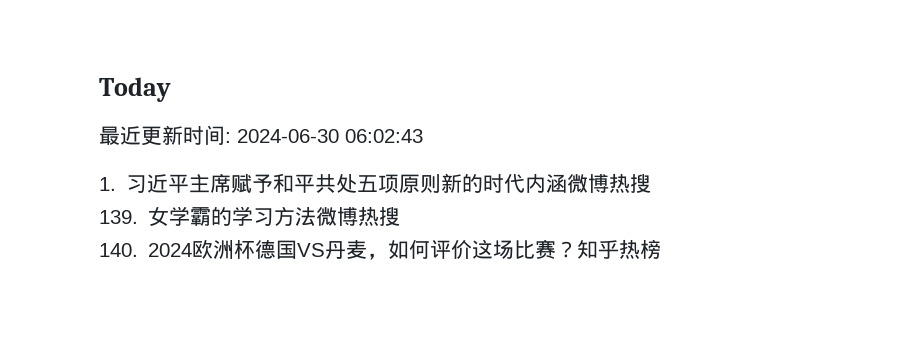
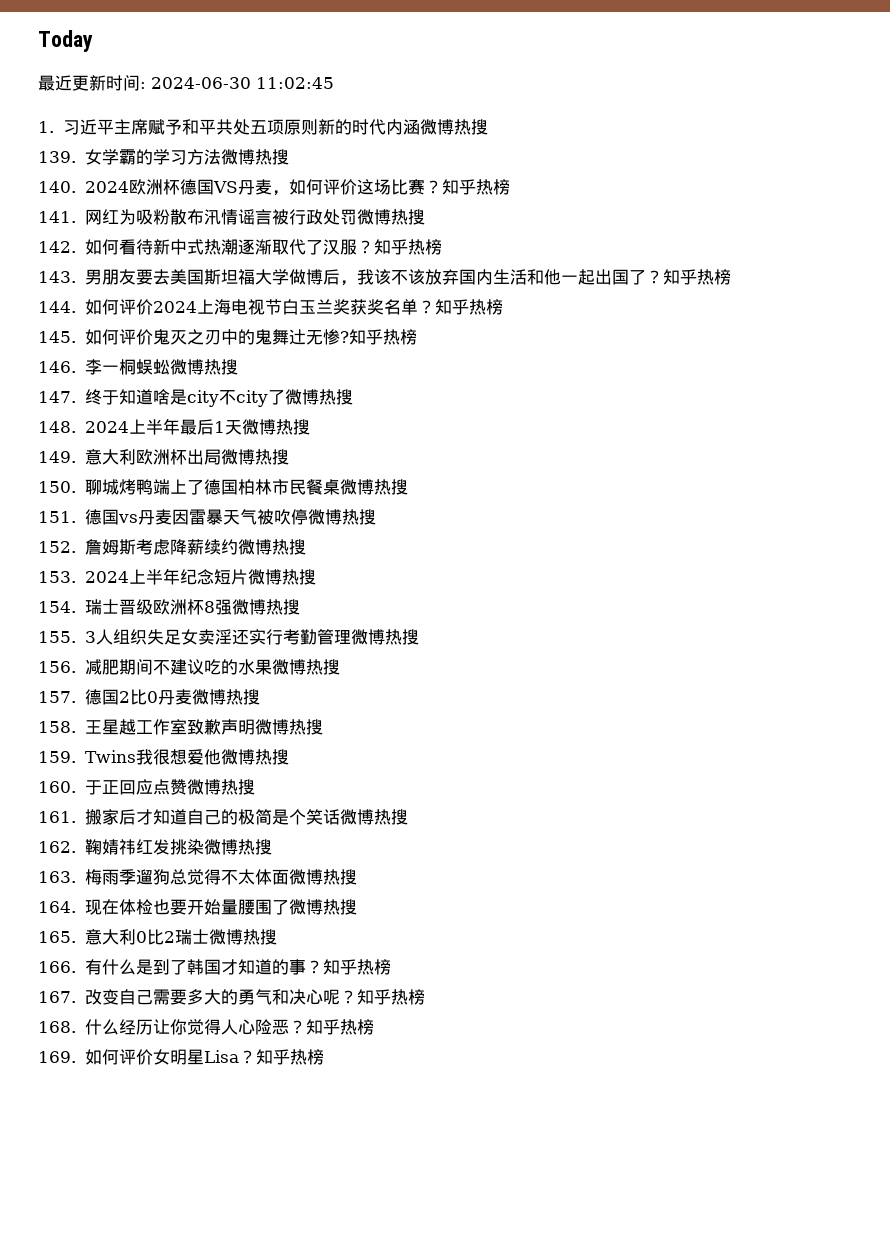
- 最近更新时间: 2024-06-30 06:02:43
+ 最近更新时间: 2024-06-30 11:02:45
+ 141.网红为吸粉散布汛情谣言被行政处罚微博热搜
+ 142.如何看待新中式热潮逐渐取代了汉服？知乎热榜
+ 143.男朋友要去美国斯坦福大学做博后，我该不该放弃国内生活和他一起出国了？知乎热榜
+ 144.如何评价2024上海电视节白玉兰奖获奖名单？知乎热榜
+ 145.如何评价鬼灭之刃中的鬼舞辻无惨?知乎热榜
+ 146.李一桐蜈蚣微博热搜
+ 147.终于知道啥是city不city了微博热搜
+ 148. 2024上半年最后1天微博热搜
+ 149.意大利欧洲杯出局微博热搜
+ 150.聊城烤鸭端上了德国柏林市民餐桌微博热搜
+ 151.德国vs丹麦因雷暴天气被吹停微博热搜
+ 152.詹姆斯考虑降薪续约微博热搜
+ 153. 2024上半年纪念短片微博热搜
+ 154.瑞士晋级欧洲杯8强微博热搜
+ 155. 3人组织失足女卖淫还实行考勤管理微博热搜
+ 156.减肥期间不建议吃的水果微博热搜
+ 157.德国2比0丹麦微博热搜
+ 158.王星越工作室致歉声明微博热搜
+ 159. Twins我很想爱他微博热搜
+ 160.于正回应点赞微博热搜
+ 161.搬家后才知道自己的极简是个笑话微博热搜
+ 162.鞠婧祎红发挑染微博热搜
+ 163.梅雨季遛狗总觉得不太体面微博热搜
+ 164.现在体检也要开始量腰围了微博热搜
+ 165.意大利0比2瑞士微博热搜
+ 166.有什么是到了韩国才知道的事？知乎热榜
+ 167.改变自己需要多大的勇气和决心呢？知乎热榜
+ 168.什么经历让你觉得人心险恶？知乎热榜
+ 169.如何评价女明星Lisa？知乎热榜

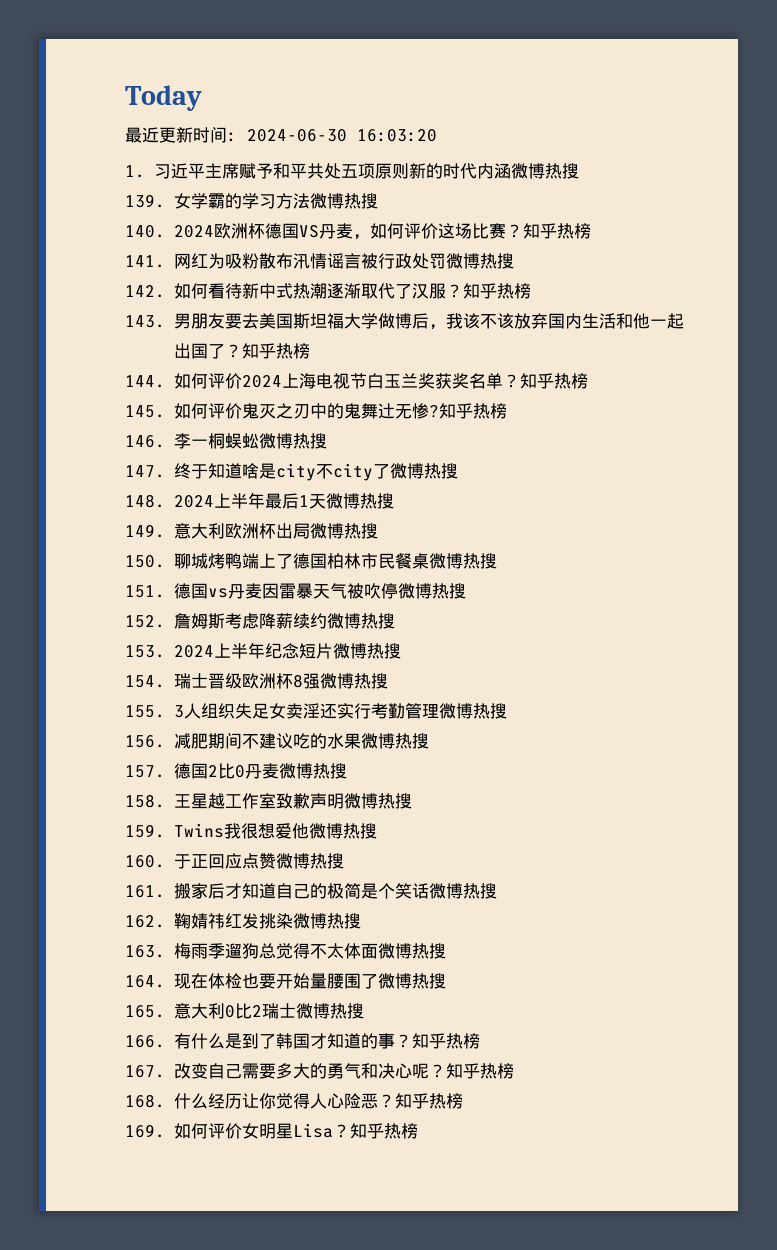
- 最近更新时间: 2024-06-30 11:02:45
+ 最近更新时间: 2024-06-30 16:03:20

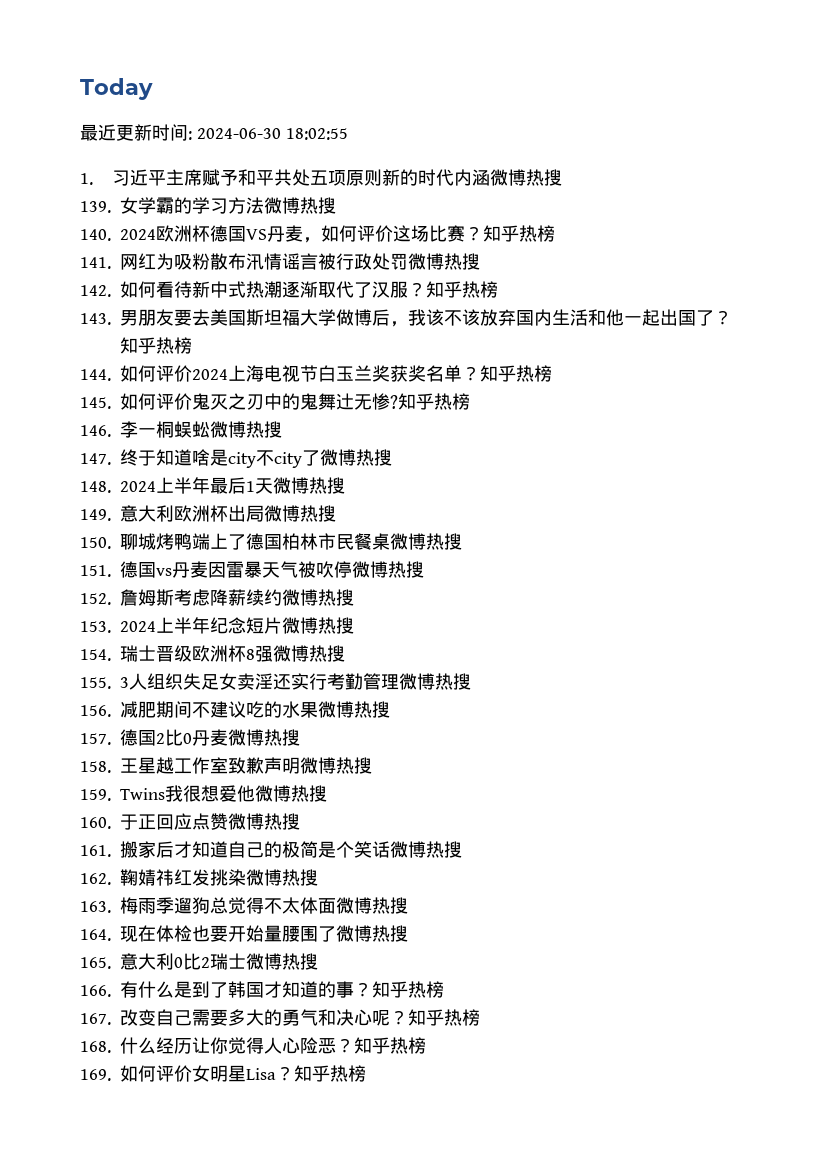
- 最近更新时间: 2024-06-30 16:03:20
+ 最近更新时间: 2024-06-30 18:02:55

